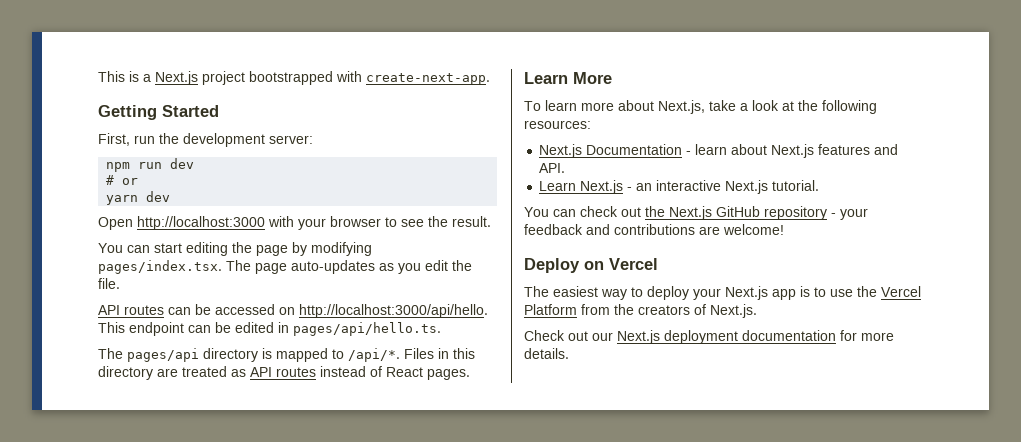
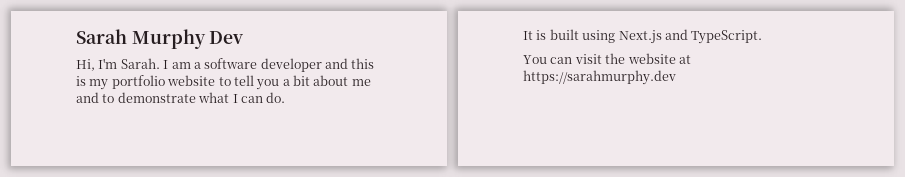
- This is a Next.js project bootstrapped with create-next-app.
- Getting Started
- First, run the development server:
- npm run dev
- # or
- yarn dev
- Open http://localhost:3000 with your browser to see the result.
- You can start editing the page by modifying pages/index.tsx. The page auto-updates as you edit the file.
- API routes can be accessed on http://localhost:3000/api/hello. This endpoint can be edited in pages/api/hello.ts.
- The pages/api directory is mapped to /api/*. Files in this directory are treated as API routes instead of React pages.
- Learn More
- To learn more about Next.js, take a look at the following resources:
- Next.js Documentation - learn about Next.js features and API.
- Learn Next.js - an interactive Next.js tutorial.
- You can check out the Next.js GitHub repository - your feedback and contributions are welcome!
- Deploy on Vercel
- The easiest way to deploy your Next.js app is to use the Vercel Platform from the creators of Next.js.
- Check out our Next.js deployment documentation for more details.
+ Sarah Murphy Dev
+ Hi, I'm Sarah. I am a software developer and this is my portfolio website to tell you a bit about me and to demonstrate what I can do.
+ It is built using Next.js and TypeScript.
+ You can visit the website at https://sarahmurphy.dev

